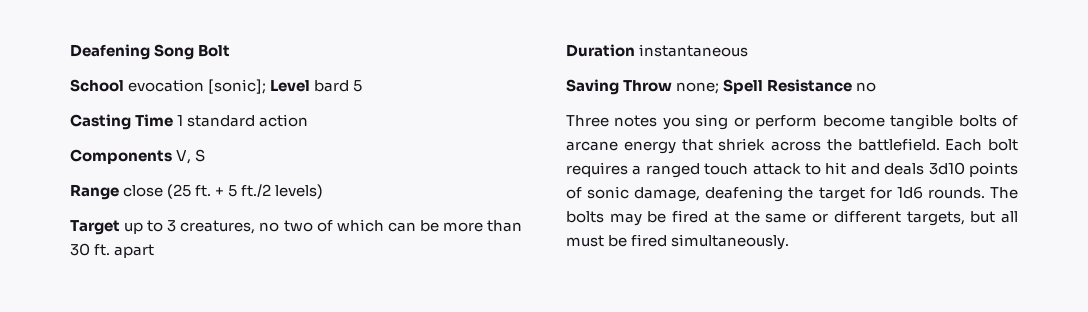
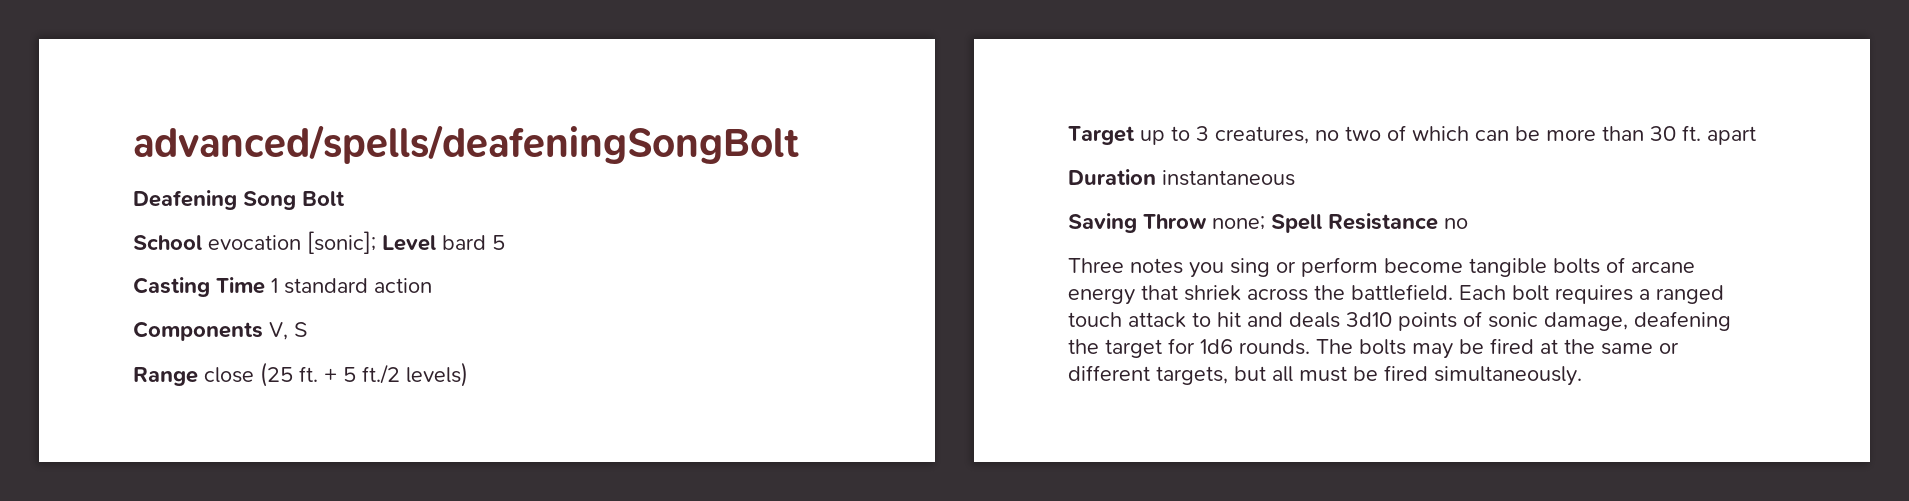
+ advanced/spells/deafeningSongBolt

